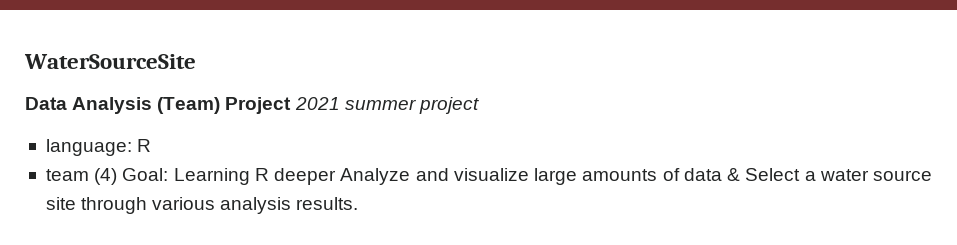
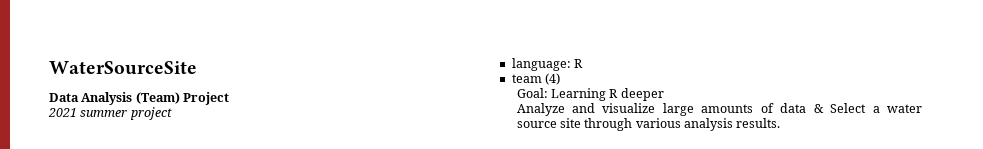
- Data Analysis (Team) Project 2021 summer project
+ Data Analysis (Team) Project
+ 2021 summer project
- team (4) Goal: Learning R deeper Analyze and visualize large amounts of data & Select a water source site through various analysis results.
+ team (4)
+ Goal: Learning R deeper
+ Analyze and visualize large amounts of data & Select a water source site through various analysis results.

